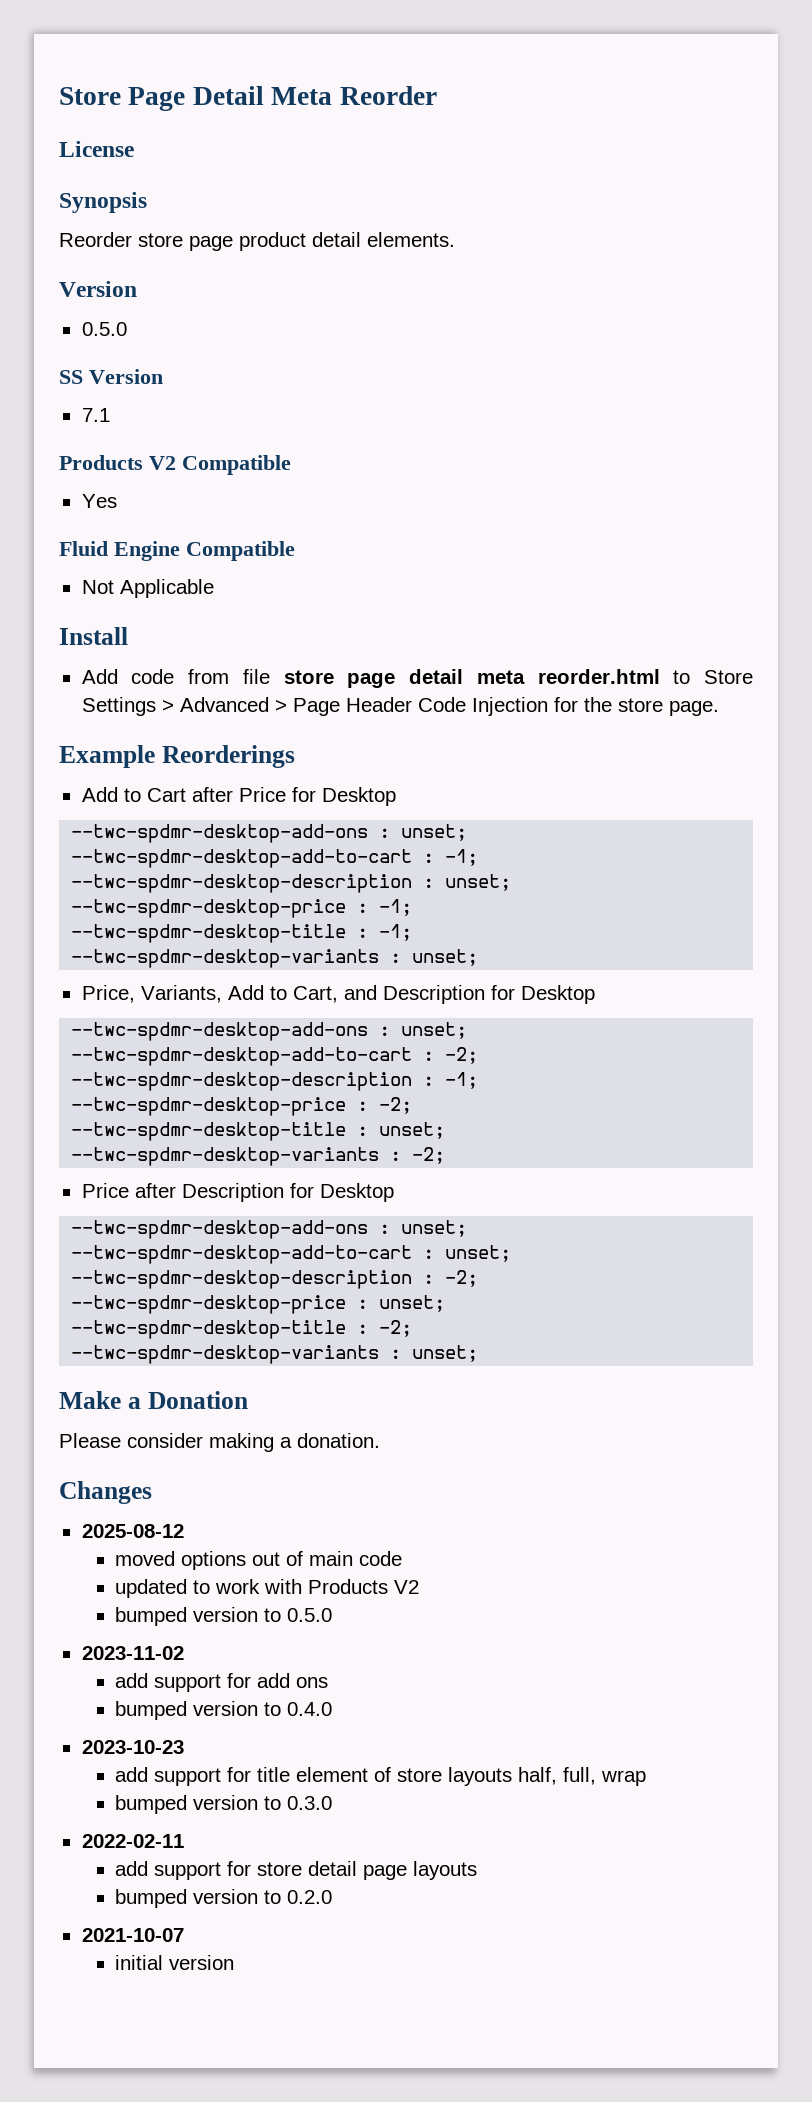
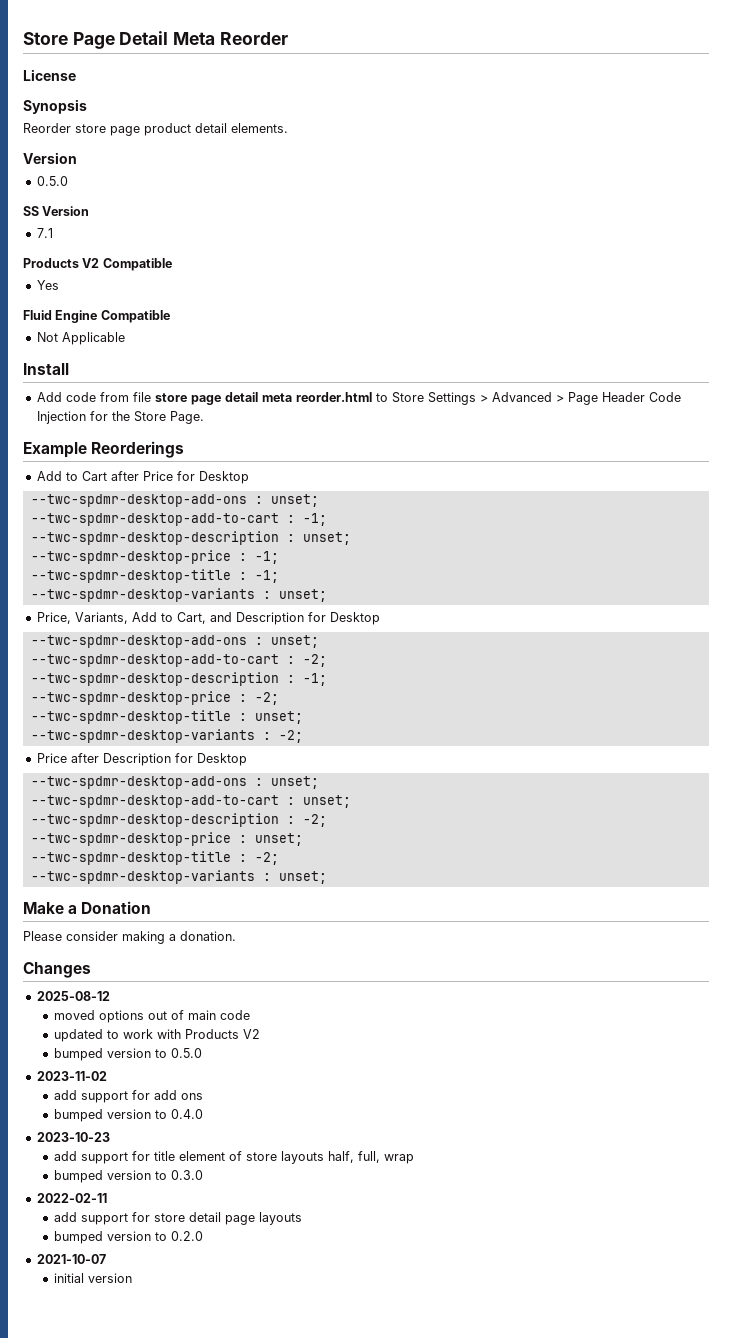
- Add code from file store page detail meta reorder.html to Store Settings > Advanced > Page Header Code Injection for the store page.
+ Add code from file store page detail meta reorder.html to Store Settings > Advanced > Page Header Code Injection for the Store Page.

